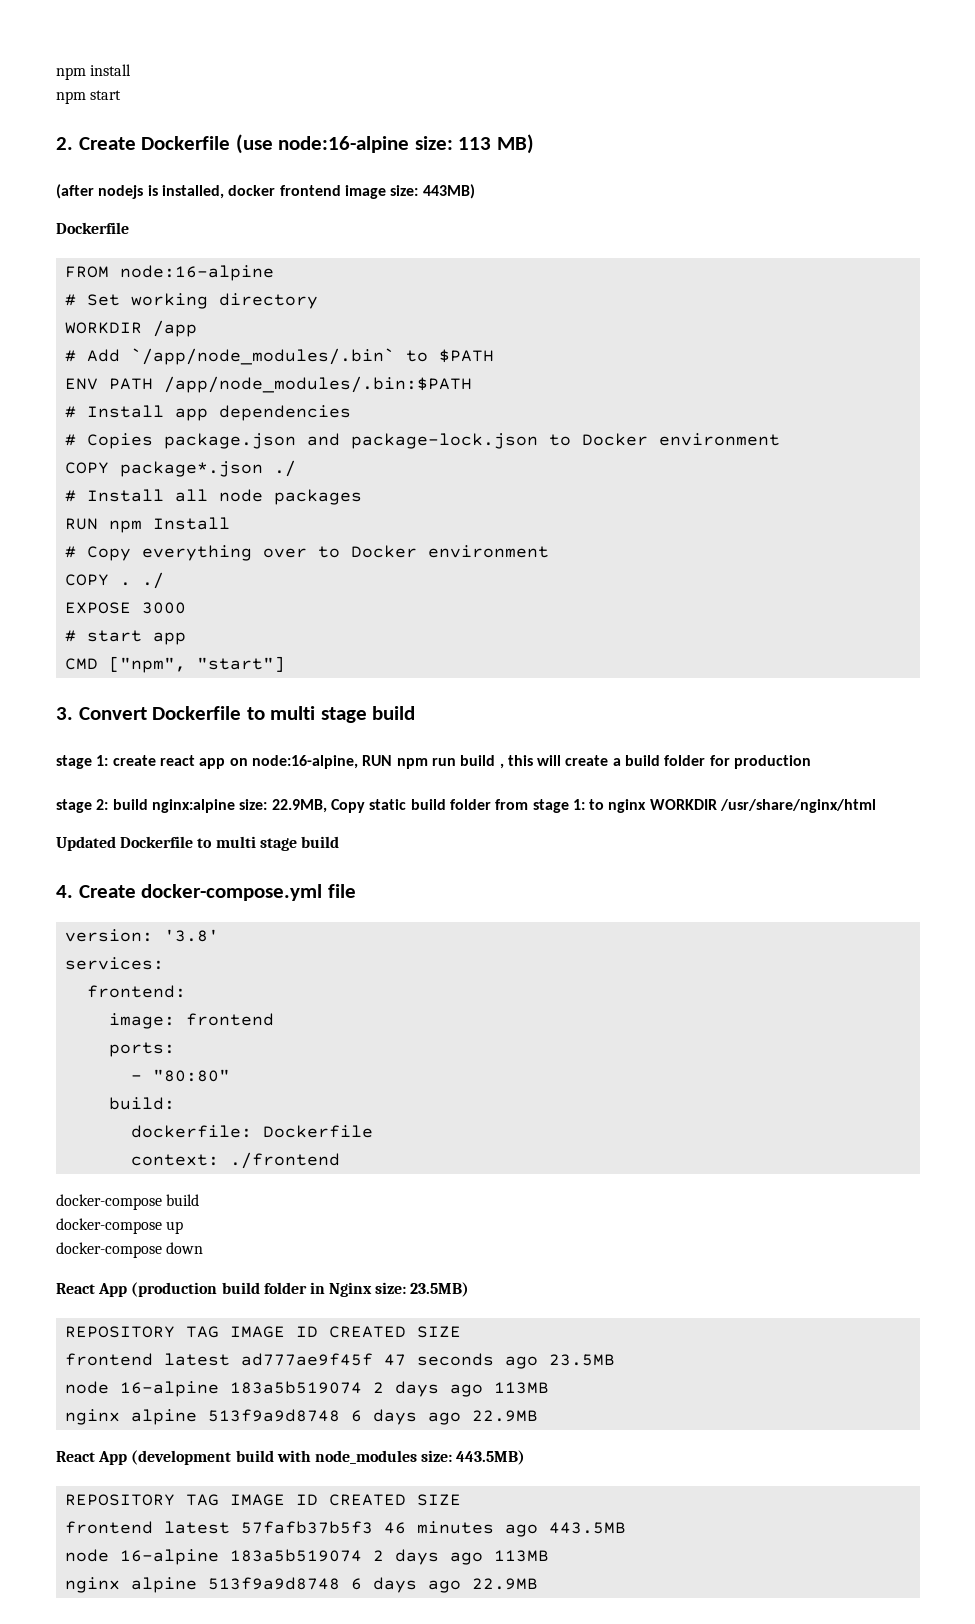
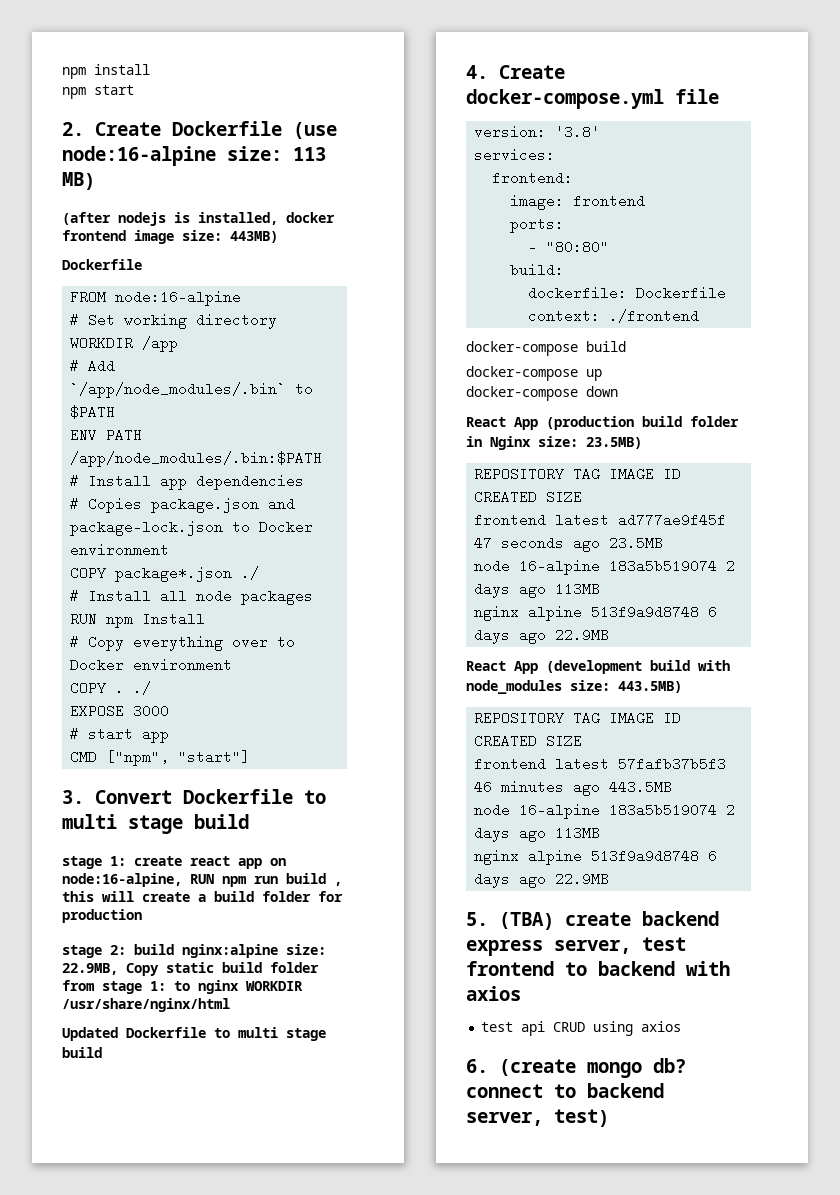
+ 5. (TBA) create backend express server, test frontend to backend with axios
+ test api CRUD using axios
+ 6. (create mongo db? connect to backend server, test)

